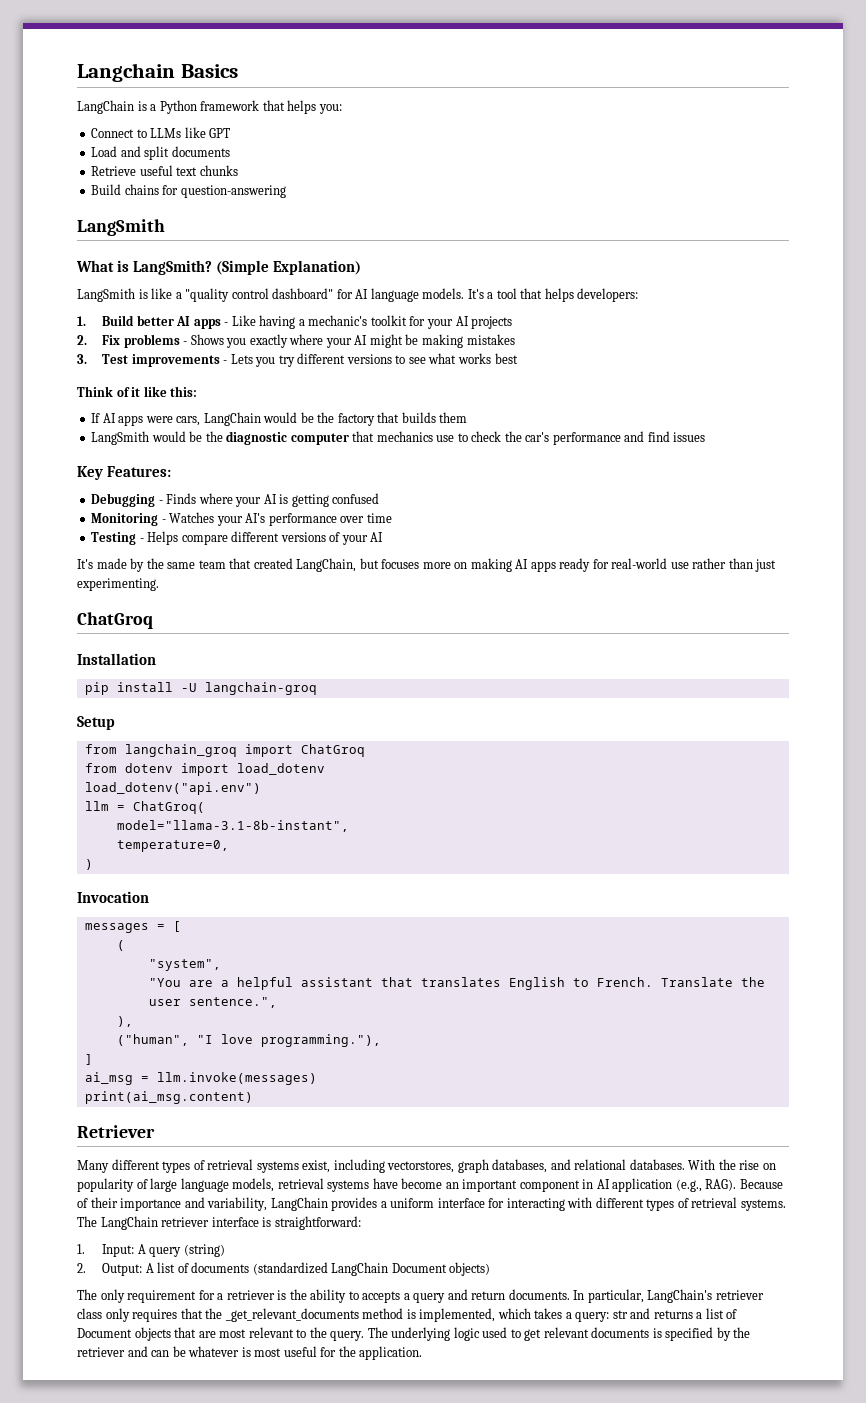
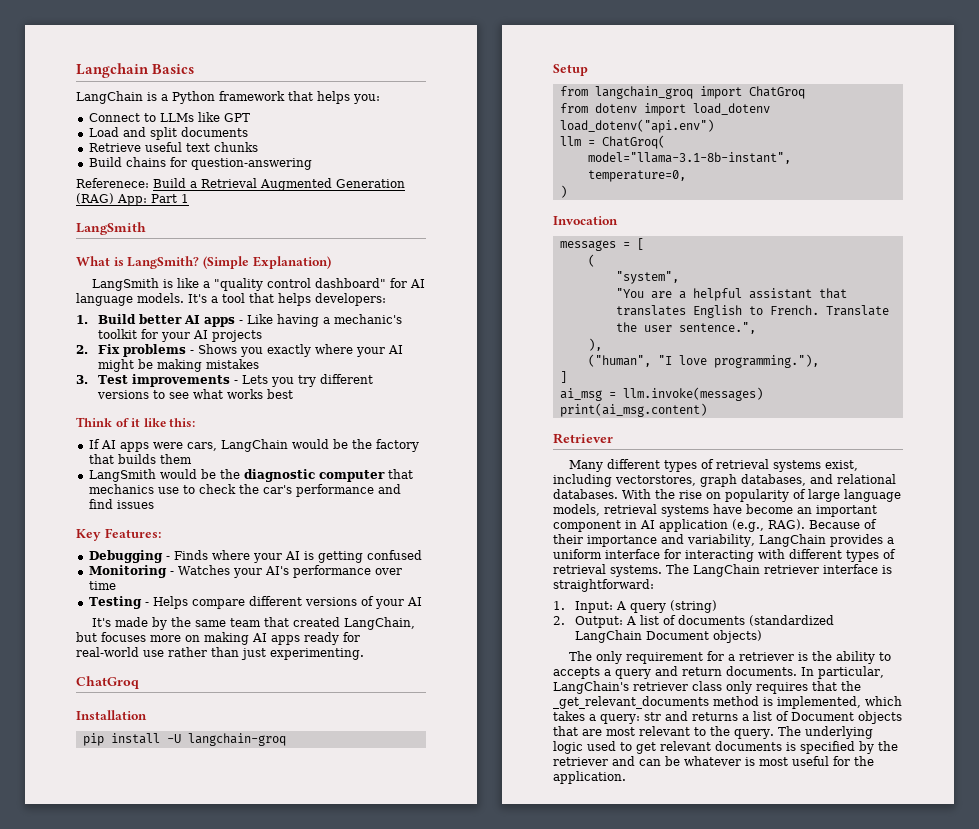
+ Referenece: Build a Retrieval Augmented Generation (RAG) App: Part 1

